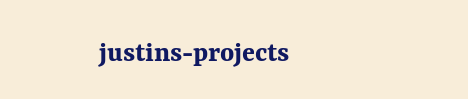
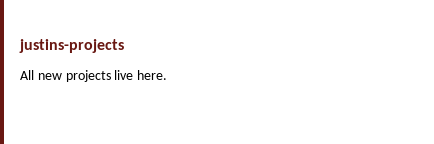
+ All new projects live here.

